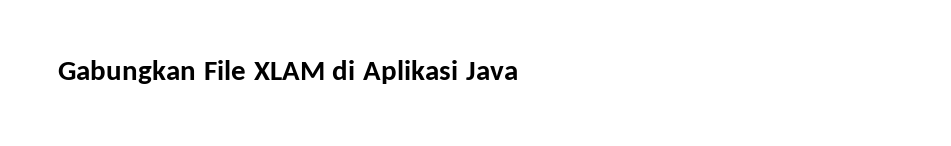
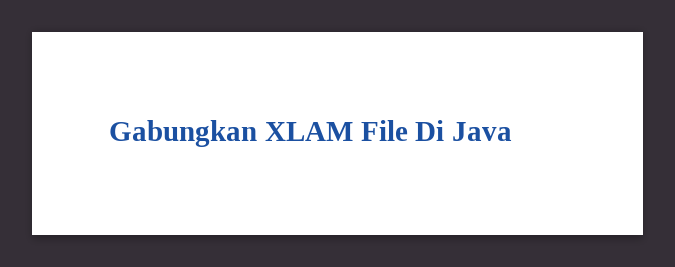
- Gabungkan File XLAM di Aplikasi Java
+ Gabungkan XLAM File Di Java

